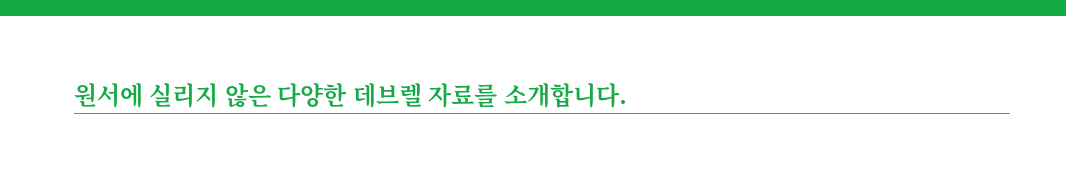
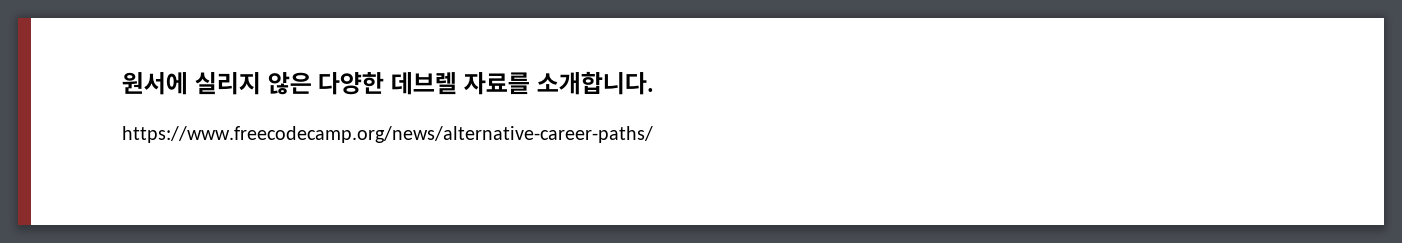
+ https://www.freecodecamp.org/news/alternative-career-paths/

